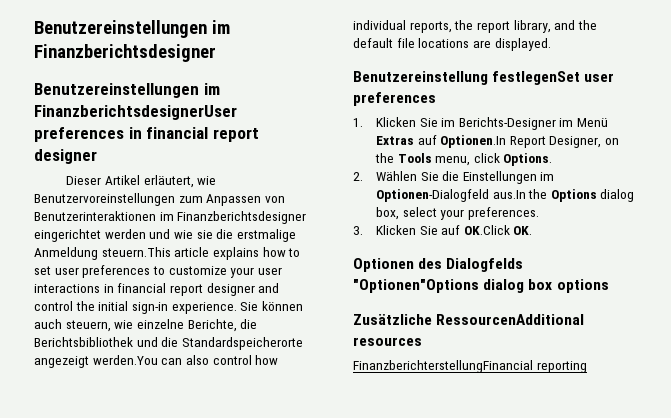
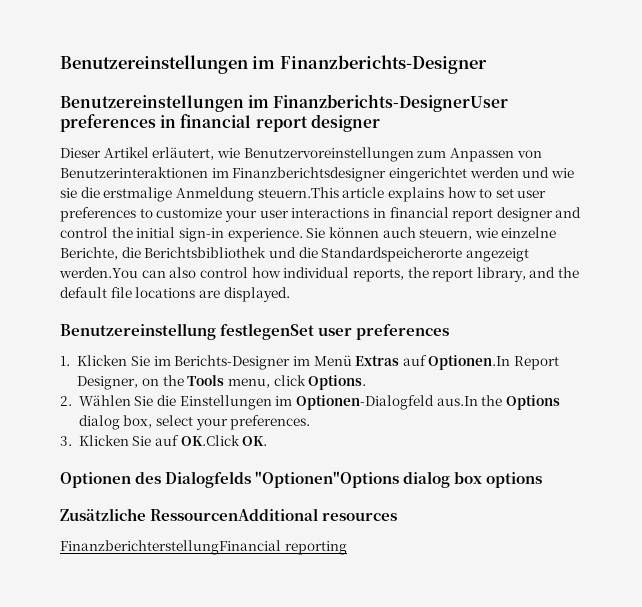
- Benutzereinstellungen im Finanzberichtsdesigner
- Benutzereinstellungen im FinanzberichtsdesignerUser preferences in financial report designer
+ Benutzereinstellungen im Finanzberichts-Designer
+ Benutzereinstellungen im Finanzberichts-DesignerUser preferences in financial report designer

